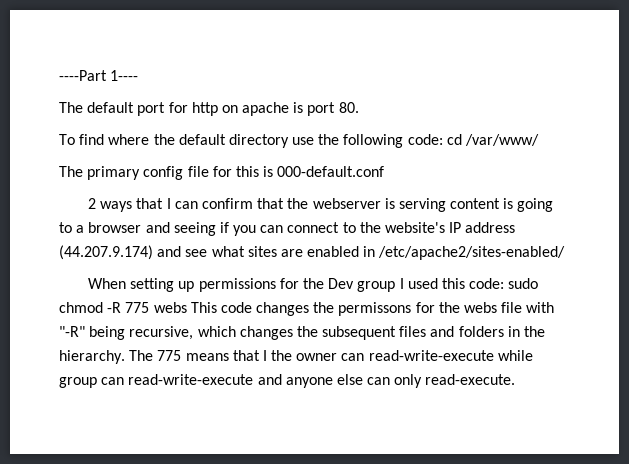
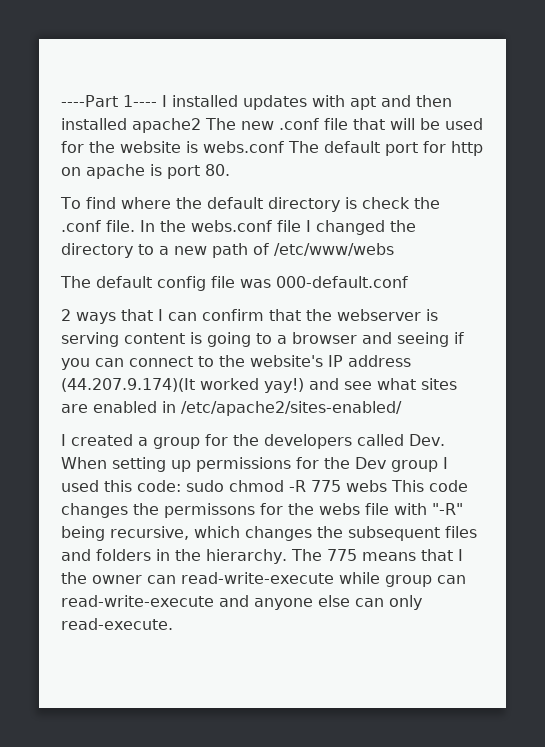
- ----Part 1----
- The default port for http on apache is port 80.
+ ----Part 1---- I installed updates with apt and then installed apache2 The new .conf file that will be used for the website is webs.conf The default port for http on apache is port 80.
- To find where the default directory use the following code: cd /var/www/
- The primary config file for this is 000-default.conf
+ To find where the default directory is check the .conf file. In the webs.conf file I changed the directory to a new path of /etc/www/webs
+ The default config file was 000-default.conf
- 2 ways that I can confirm that the webserver is serving content is going to a browser and seeing if you can connect to the website's IP address (44.207.9.174) and see what sites are enabled in /etc/apache2/sites-enabled/
+ 2 ways that I can confirm that the webserver is serving content is going to a browser and seeing if you can connect to the website's IP address (44.207.9.174)(It worked yay!) and see what sites are enabled in /etc/apache2/sites-enabled/
- When setting up permissions for the Dev group I used this code: sudo chmod -R 775 webs This code changes the permissons for the webs file with "-R" being recursive, which changes the subsequent files and folders in the hierarchy.
+ I created a group for the developers called Dev. When setting up permissions for the Dev group I used this code: sudo chmod -R 775 webs This code changes the permissons for the webs file with "-R" being recursive, which changes the subsequent files and folders in the hierarchy.

